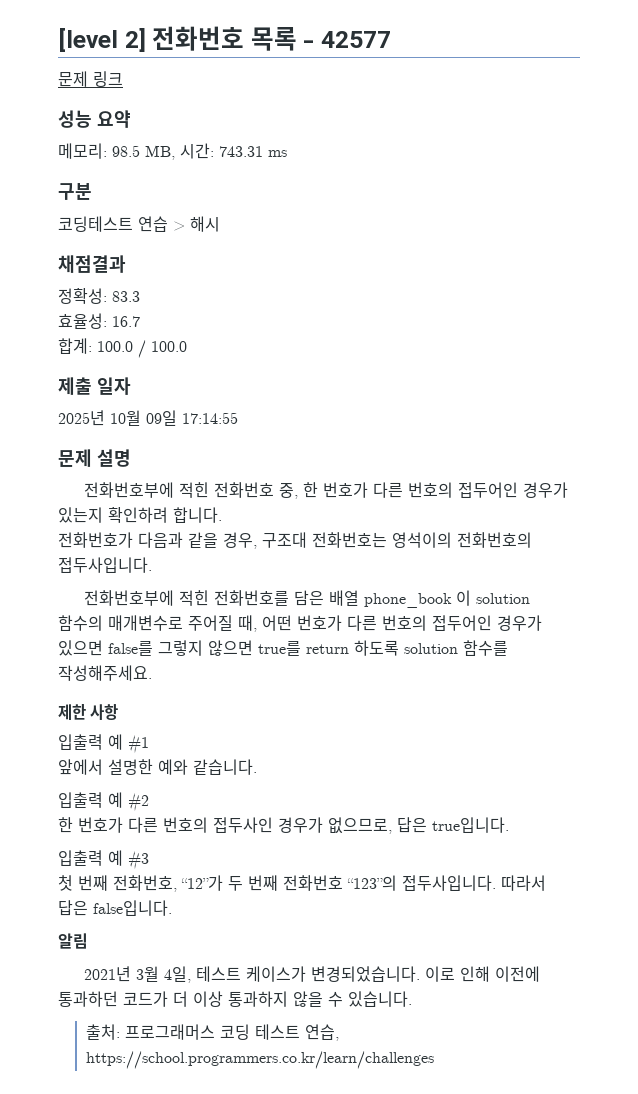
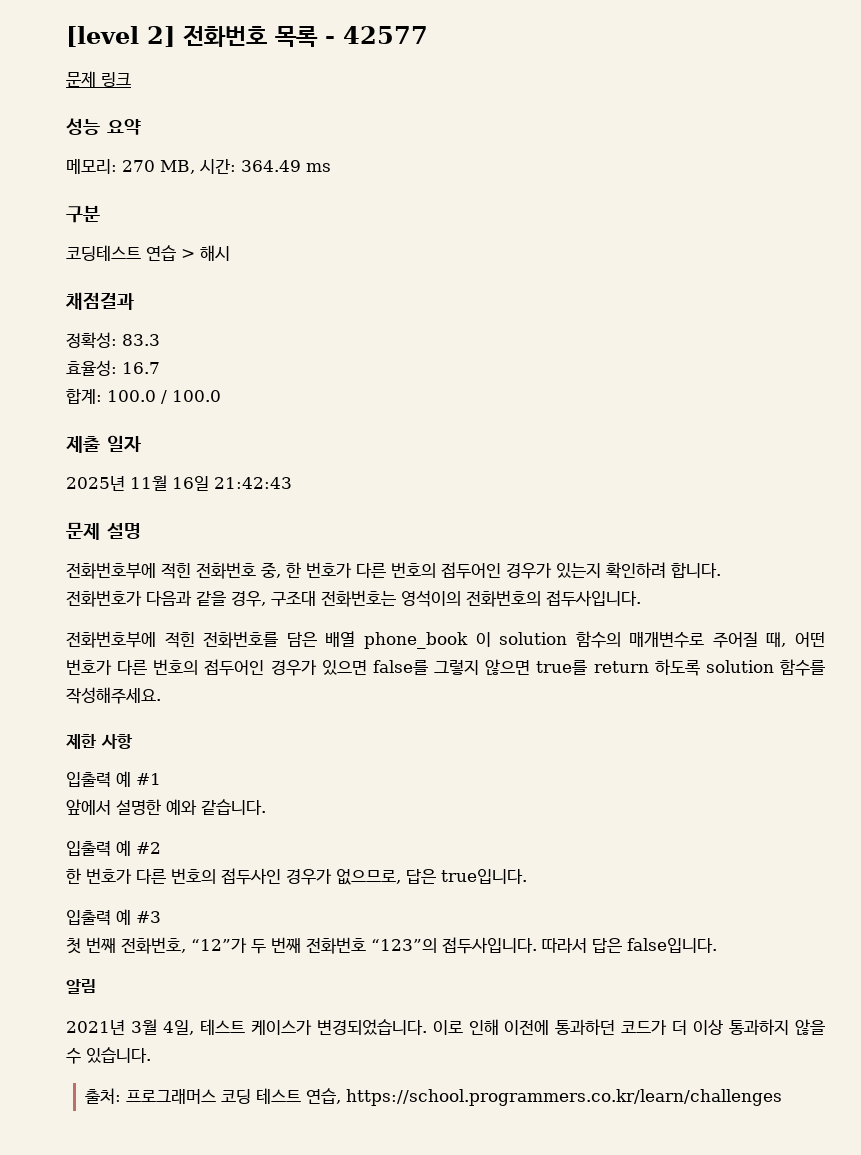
- 메모리: 98.5 MB, 시간: 743.31 ms
+ 메모리: 270 MB, 시간: 364.49 ms
- 2025년 10월 09일 17:14:55
+ 2025년 11월 16일 21:42:43

